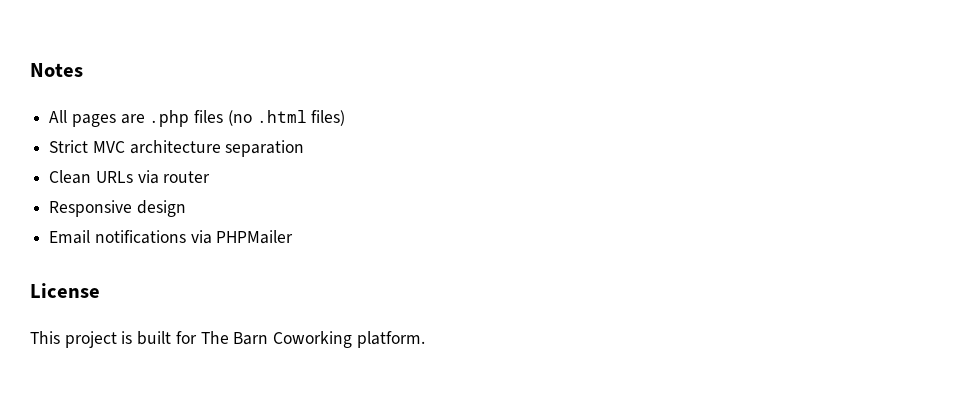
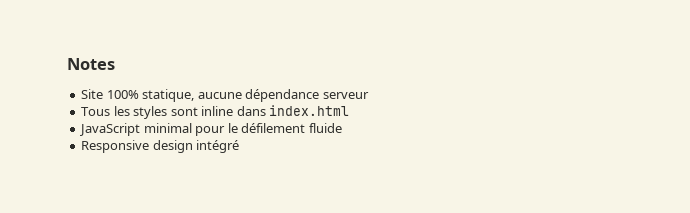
- All pages are .php files (no .html files)
- Strict MVC architecture separation
- Clean URLs via router
- Responsive design
- Email notifications via PHPMailer
- License
- This project is built for The Barn Coworking platform.
+ Site 100% statique, aucune dépendance serveur
+ Tous les styles sont inline dans index.html
+ JavaScript minimal pour le défilement fluide
+ Responsive design intégré

